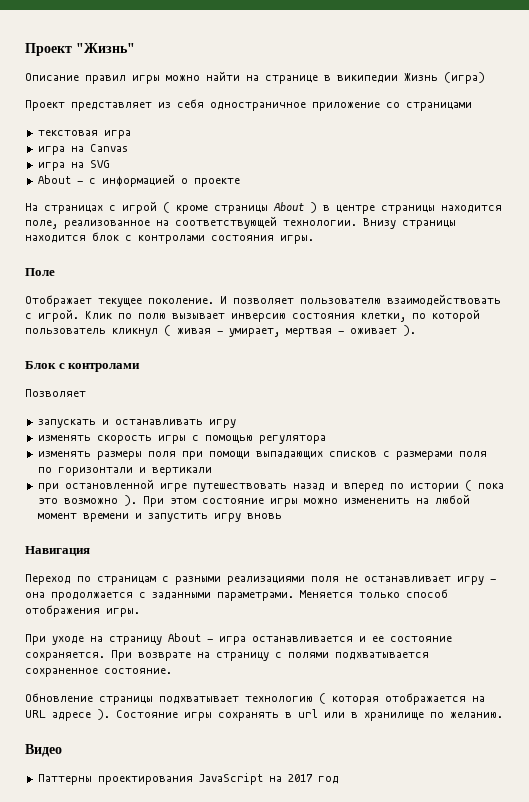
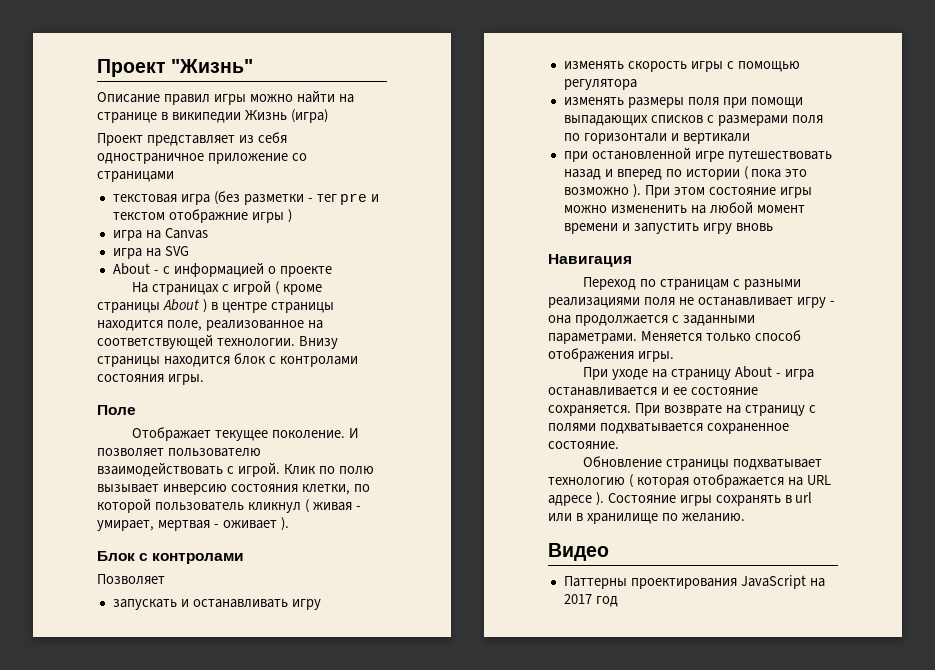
- текстовая игра
+ текстовая игра (без разметки - тег pre и текстом отображние игры )

